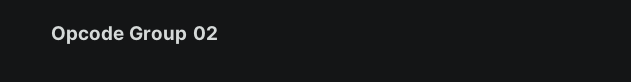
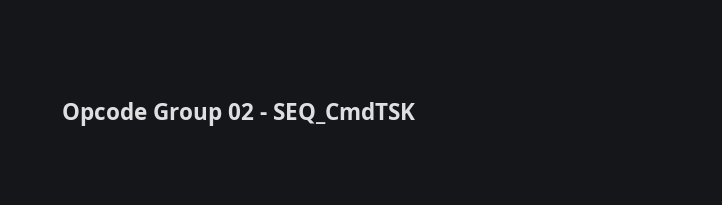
- Opcode Group 02
+ Opcode Group 02 - SEQ_CmdTSK

